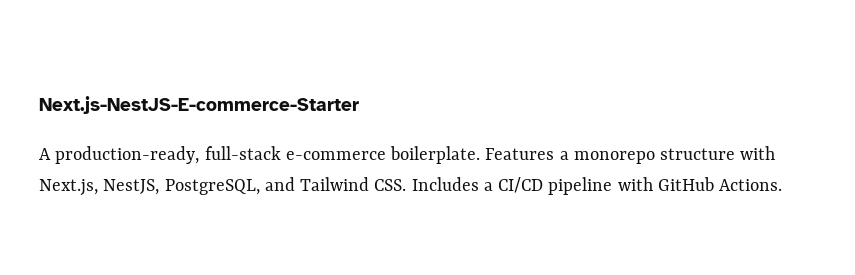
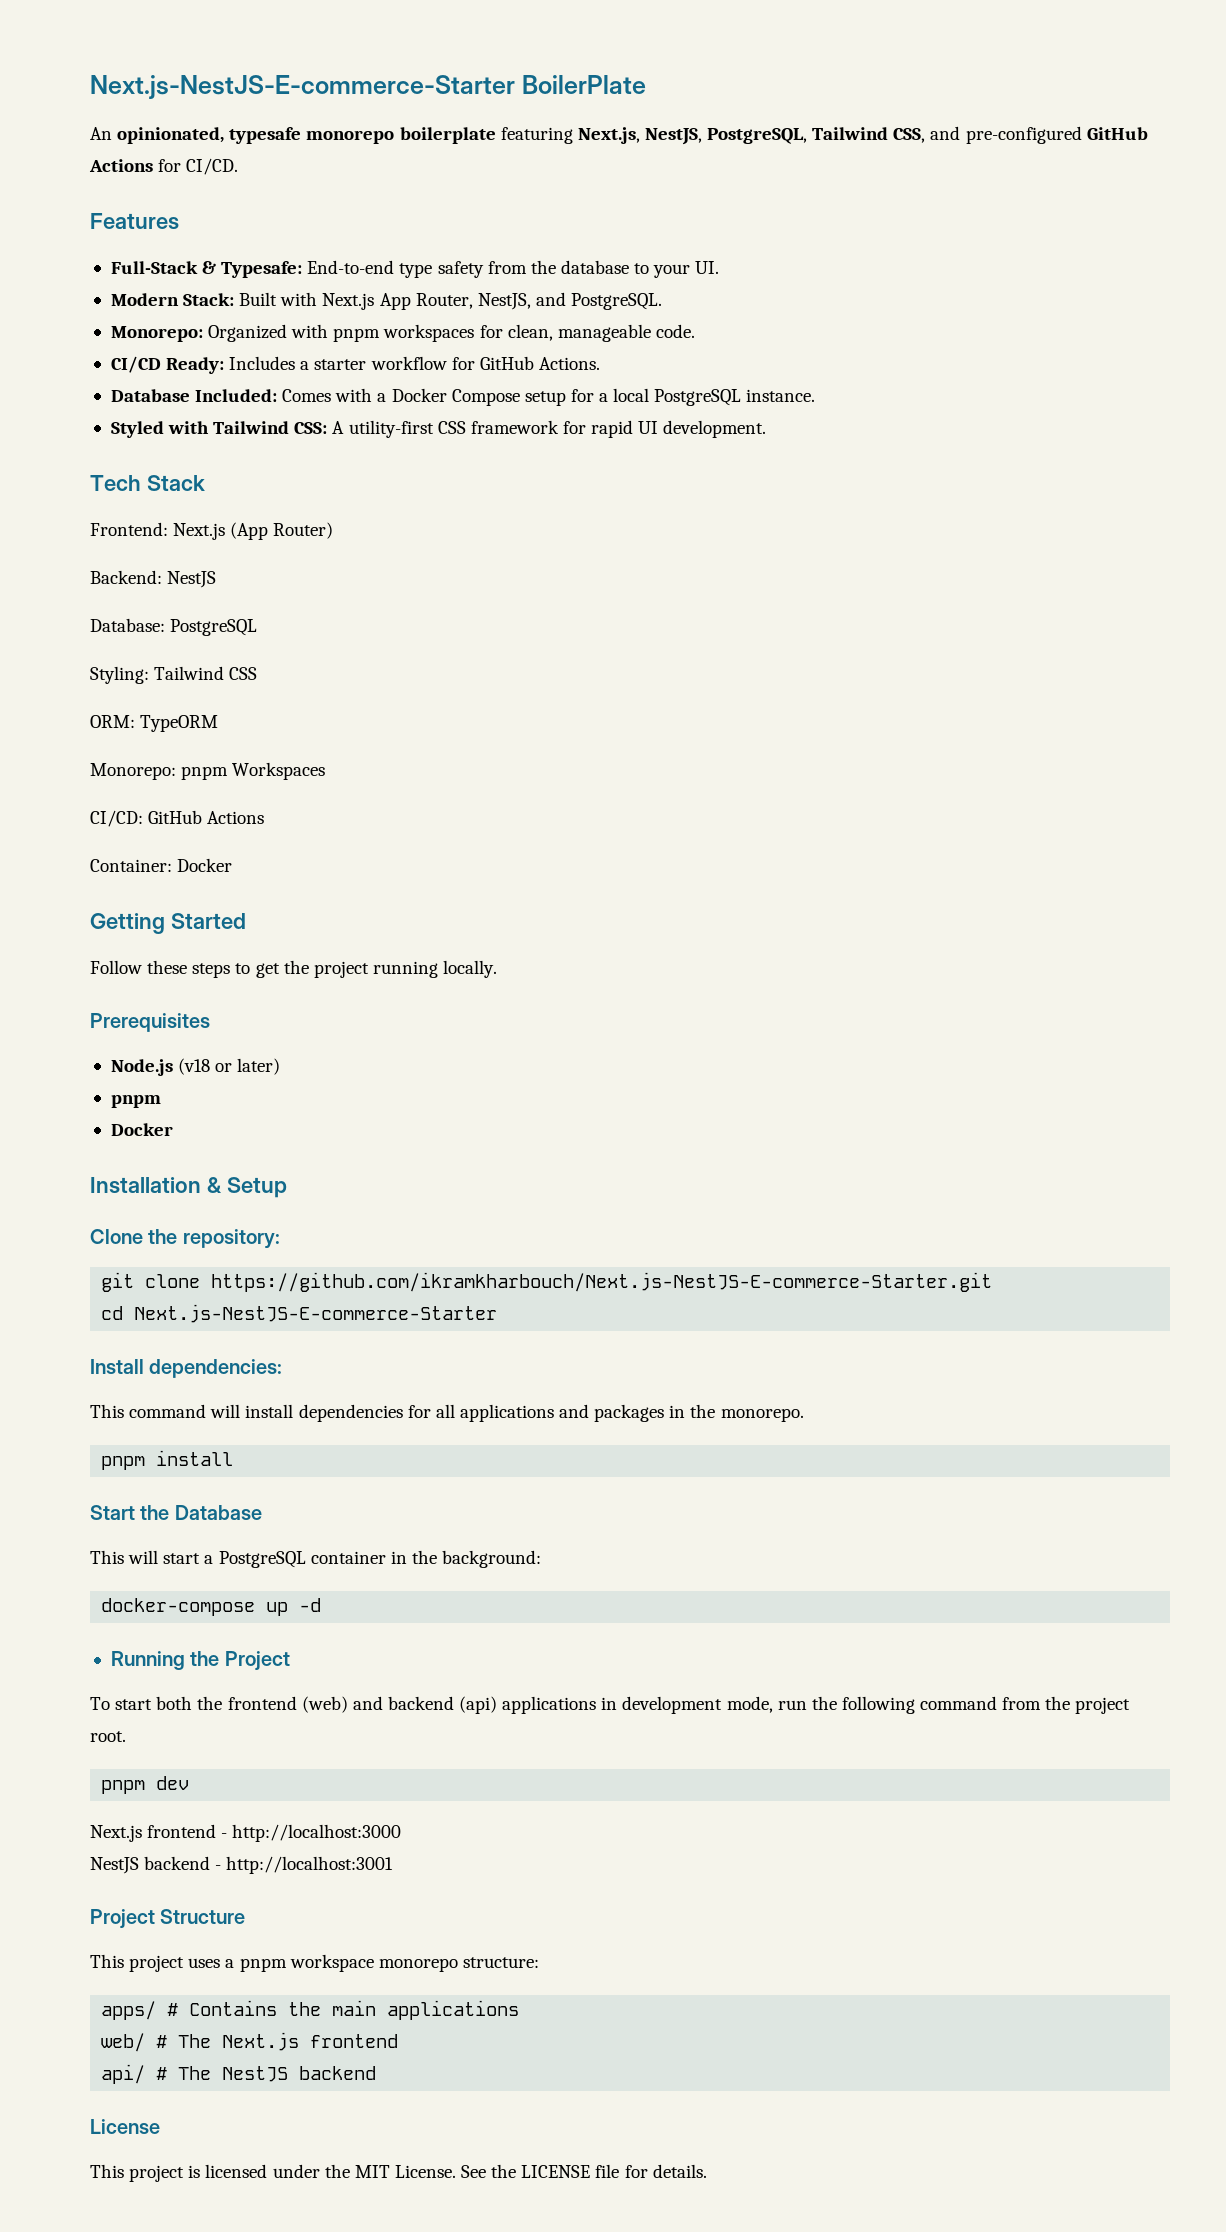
- Next.js-NestJS-E-commerce-Starter
- A production-ready, full-stack e-commerce boilerplate. Features a monorepo structure with Next.js, NestJS, PostgreSQL, and Tailwind CSS. Includes a CI/CD pipeline with GitHub Actions.
+ Next.js-NestJS-E-commerce-Starter BoilerPlate
+ An opinionated, typesafe monorepo boilerplate featuring Next.js, NestJS, PostgreSQL, Tailwind CSS, and pre-configured GitHub Actions for CI/CD.
+ Features
+ Full-Stack & Typesafe: End-to-end type safety from the database to your UI.
+ Modern Stack: Built with Next.js App Router, NestJS, and PostgreSQL.
+ Monorepo: Organized with pnpm workspaces for clean, manageable code.
+ CI/CD Ready: Includes a starter workflow for GitHub Actions.
+ Database Included: Comes with a Docker Compose setup for a local PostgreSQL instance.
+ Styled with Tailwind CSS: A utility-first CSS framework for rapid UI development.
+ Tech Stack
+ Frontend: Next.js (App Router)
+ Backend: NestJS
+ Database: PostgreSQL
+ Styling: Tailwind CSS
+ ORM: TypeORM
+ Monorepo: pnpm Workspaces
+ CI/CD: GitHub Actions
+ Container: Docker
+ Getting Started
+ Follow these steps to get the project running locally.
+ Prerequisites
+ Node.js (v18 or later)
+ pnpm
+ Docker
+ Installation & Setup
+ Clone the repository:
+ git clone https://github.com/ikramkharbouch/Next.js-NestJS-E-commerce-Starter.git
+ cd Next.js-NestJS-E-commerce-Starter
+ Install dependencies:
+ This command will install dependencies for all applications and packages in the monorepo.
+ pnpm install
+ Start the Database
+ This will start a PostgreSQL container in the background:
+ docker-compose up -d
+ Running the Project
+ To start both the frontend (web) and backend (api) applications in development mode, run the following command from the project root.
+ pnpm dev
+ Next.js frontend - http://localhost:3000
+ NestJS backend - http://localhost:3001
+ Project Structure
+ This project uses a pnpm workspace monorepo structure:
+ apps/ # Contains the main applications
+ web/ # The Next.js frontend
+ api/ # The NestJS backend
+ License
+ This project is licensed under the MIT License. See the LICENSE file for details.

